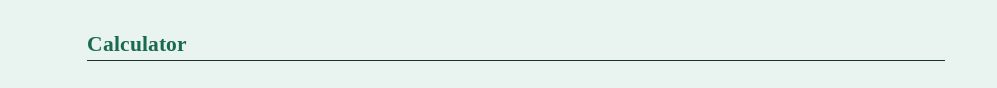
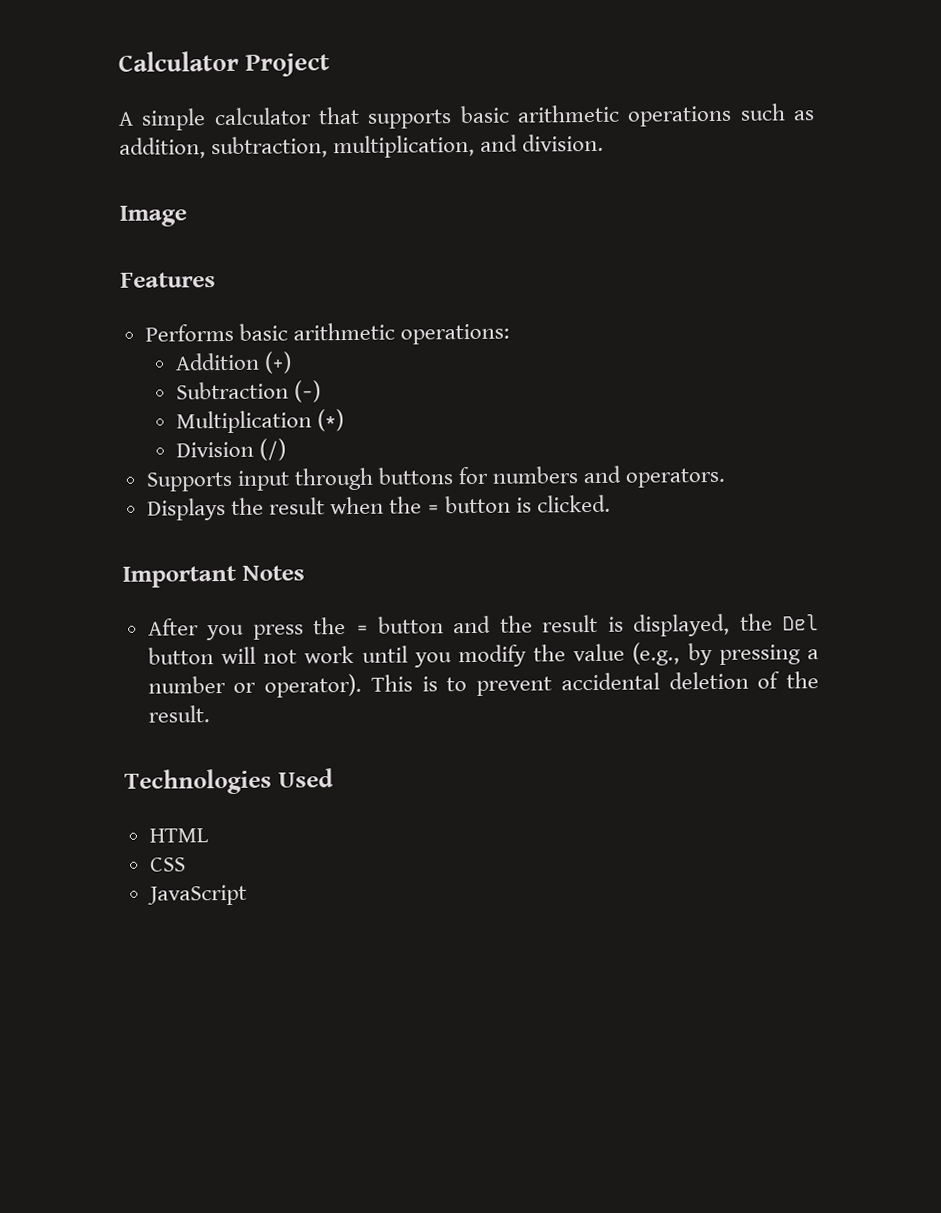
- Calculator
+ Calculator Project
+ A simple calculator that supports basic arithmetic operations such as addition, subtraction, multiplication, and division.
+ Image
+ Features
+ Performs basic arithmetic operations:
+ Addition (+)
+ Subtraction (-)
+ Multiplication (*)
+ Division (/)
+ Supports input through buttons for numbers and operators.
+ Displays the result when the = button is clicked.
+ Important Notes
+ After you press the = button and the result is displayed, the Del button will not work until you modify the value (e.g., by pressing a number or operator). This is to prevent accidental deletion of the result.
+ Technologies Used
+ HTML
+ CSS
+ JavaScript

